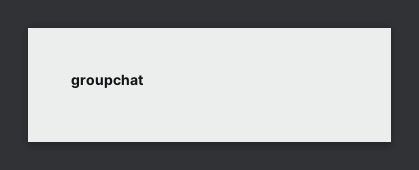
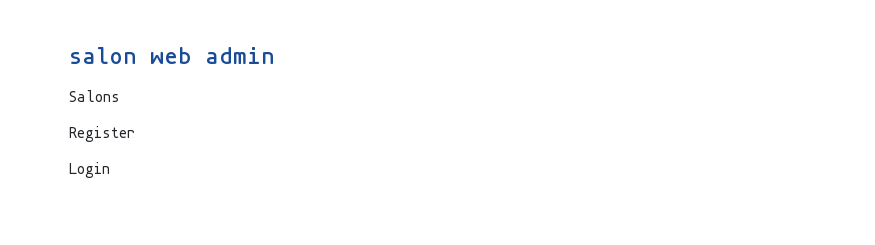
- groupchat
+ salon web admin
+ Salons
+ Register
+ Login

